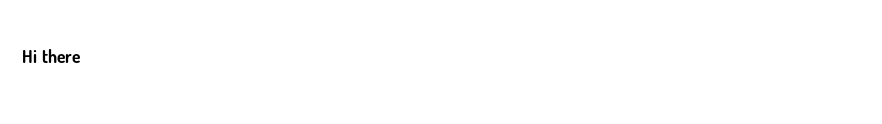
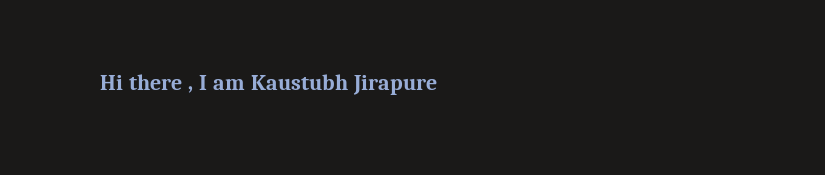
- Hi there
+ Hi there , I am Kaustubh Jirapure

